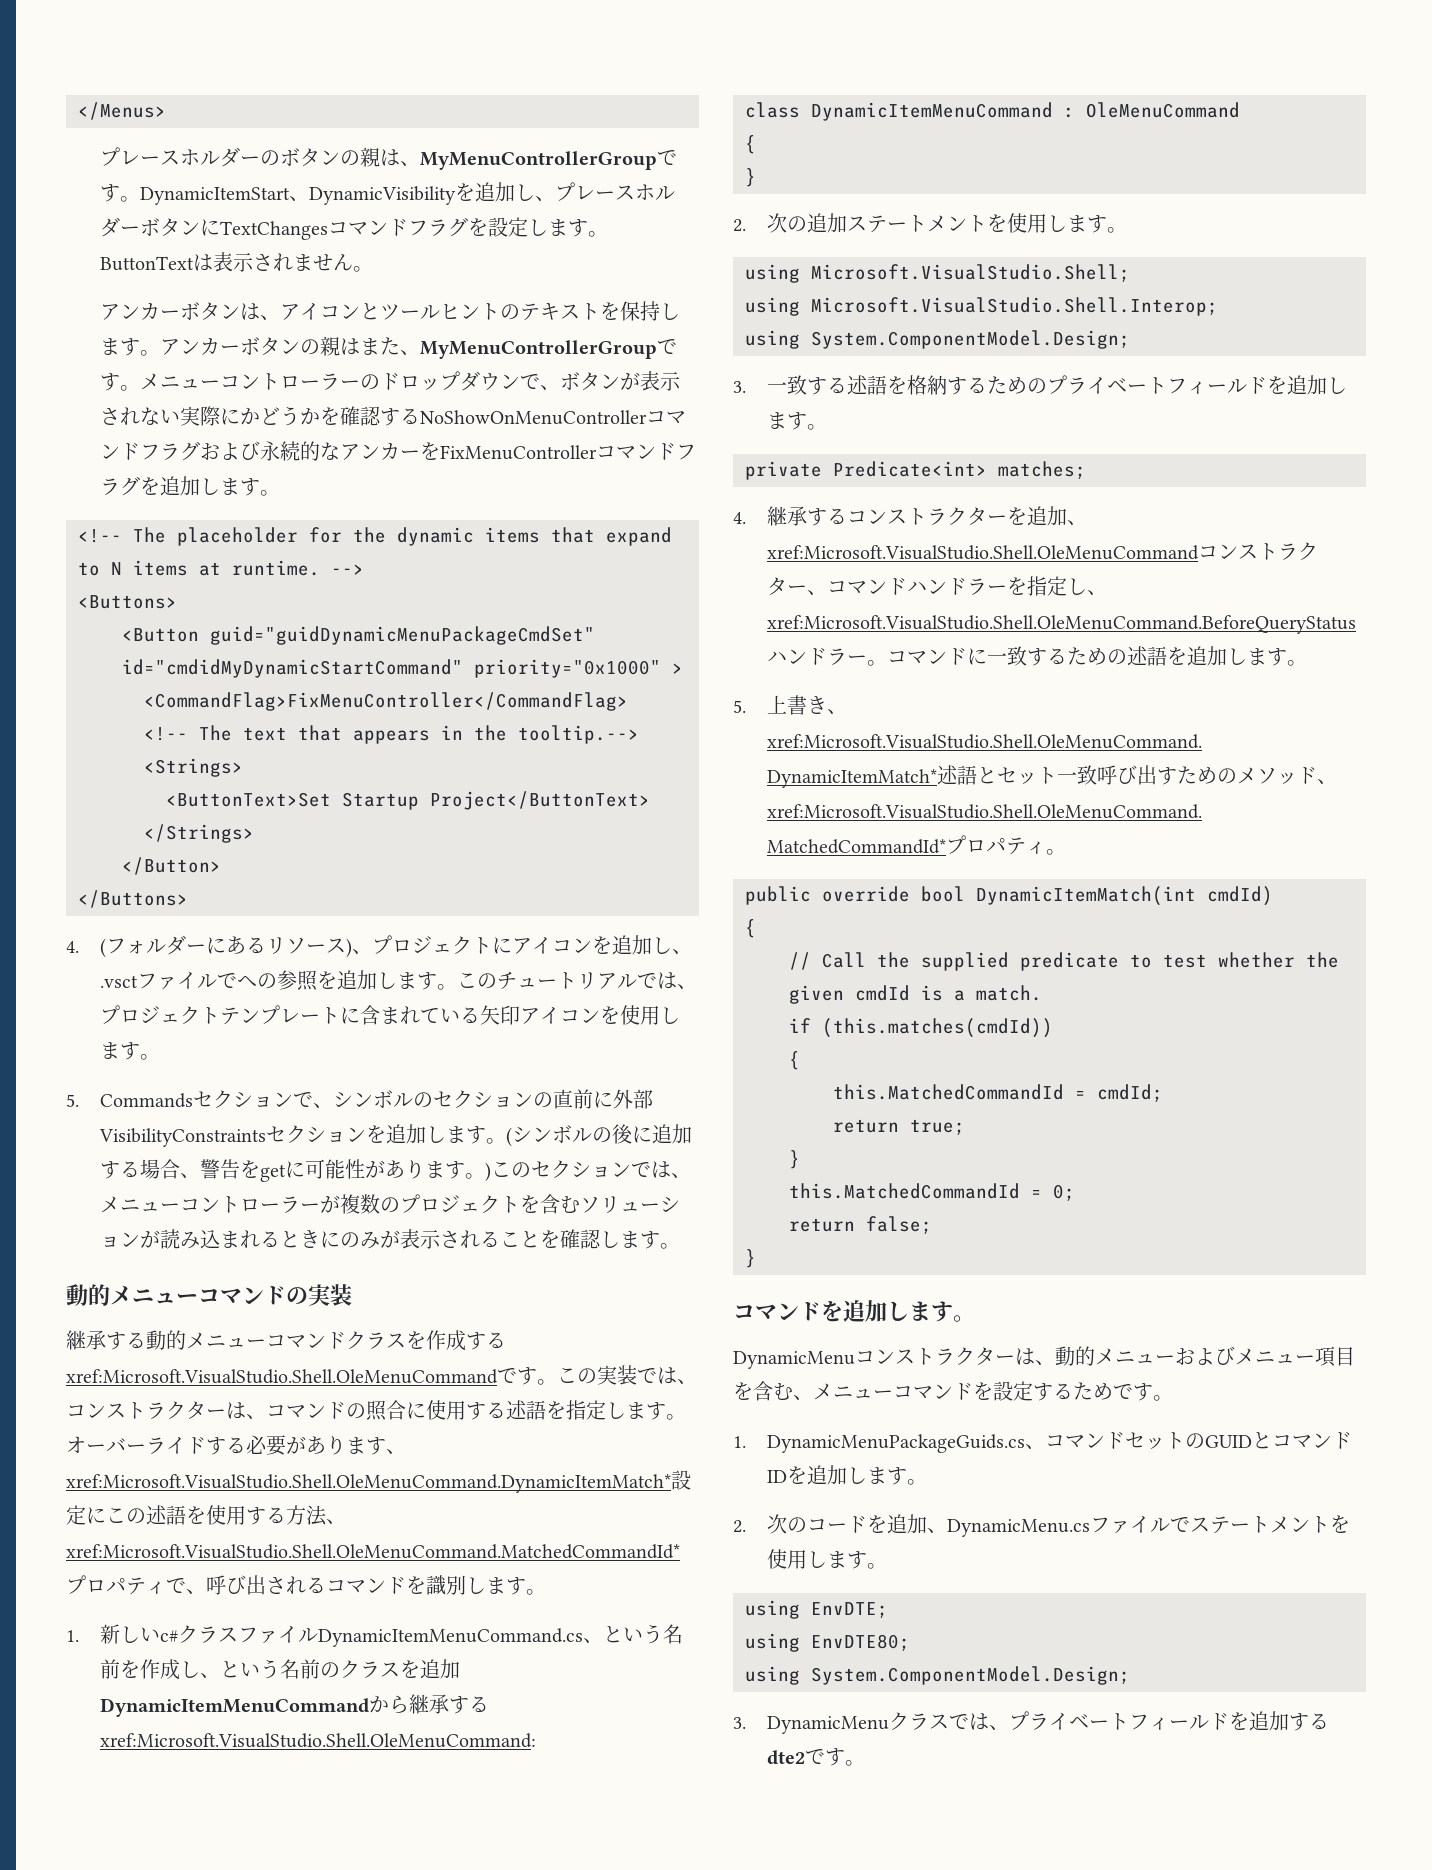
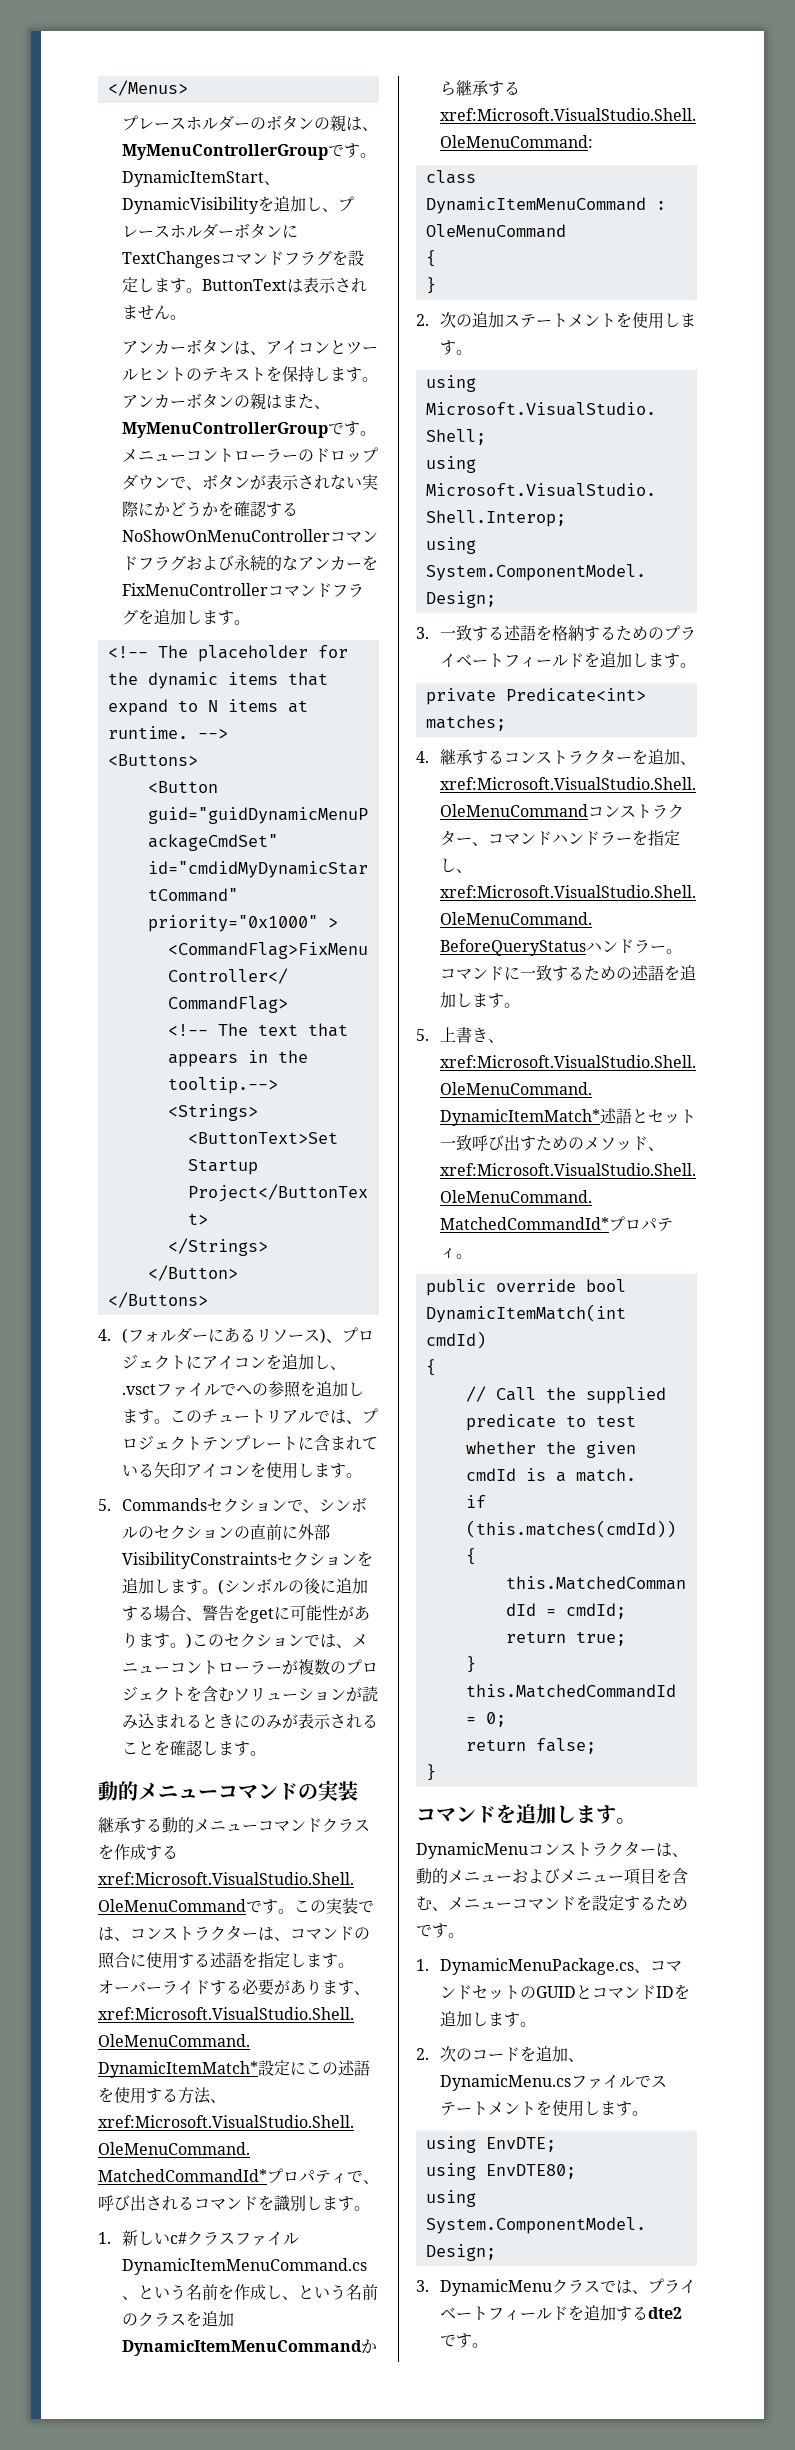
- 1. DynamicMenuPackageGuids.cs、コマンドセットのGUIDとコマンドIDを追加します。
+ 1. DynamicMenuPackage.cs、コマンドセットのGUIDとコマンドIDを追加します。

